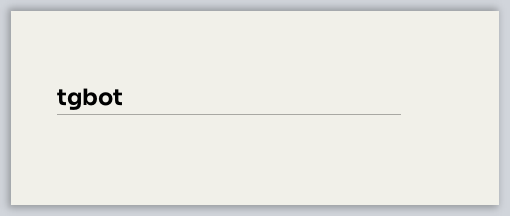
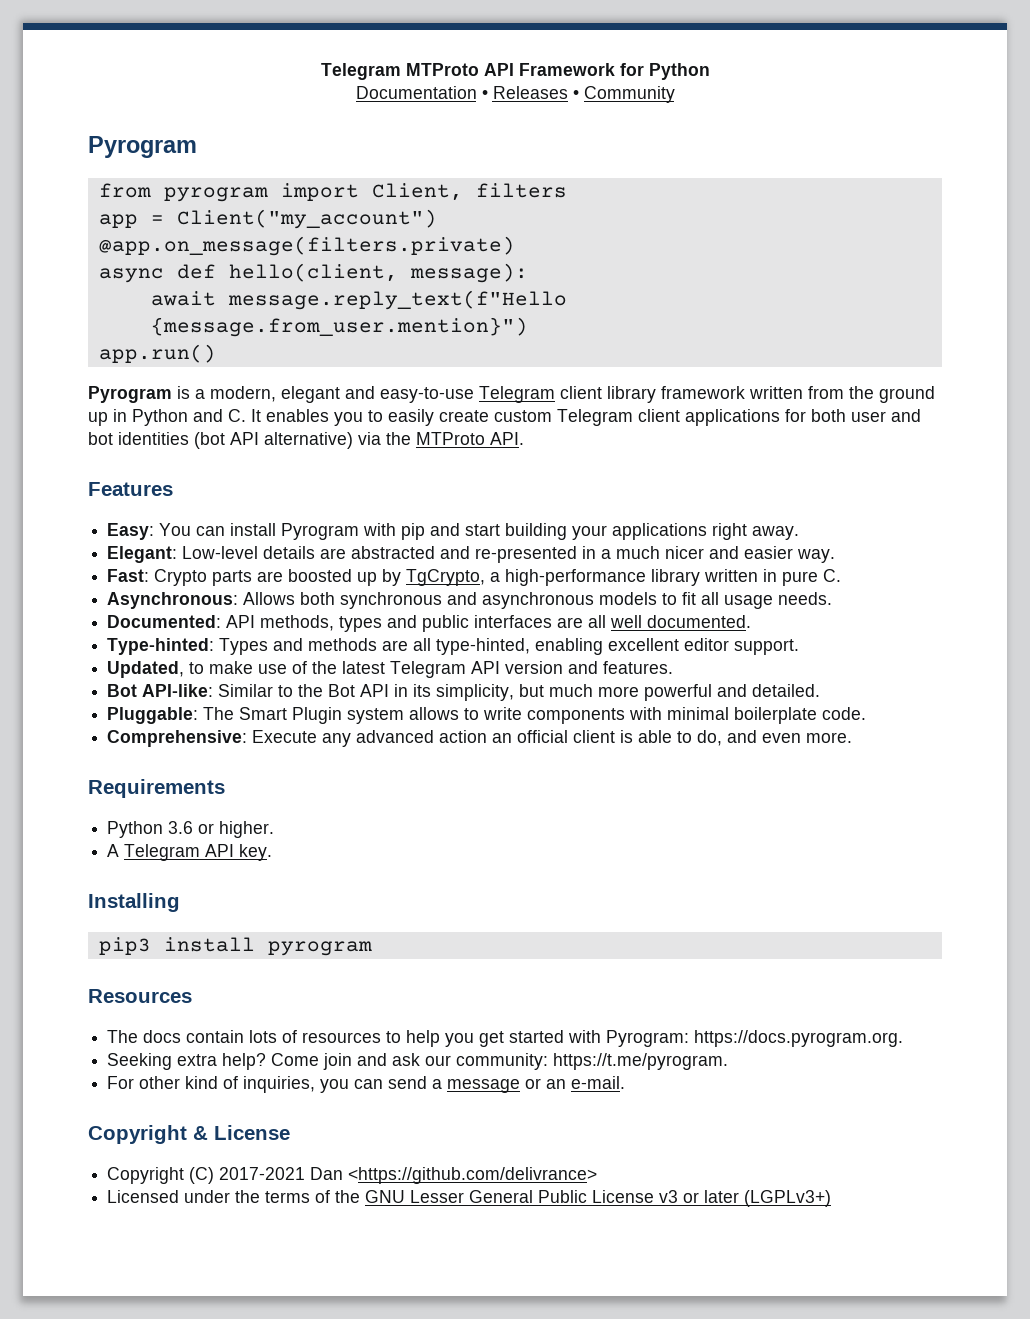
- tgbot
+ Telegram MTProto API Framework for Python
+ Documentation • Releases • Community
+ Pyrogram
+ from pyrogram import Client, filters
+ app = Client("my_account")
+ @app.on_message(filters.private)
+ async def hello(client, message):
+ await message.reply_text(f"Hello {message.from_user.mention}")
+ app.run()
+ Pyrogram is a modern, elegant and easy-to-use Telegram client library framework written from the ground up in Python and C. It enables you to easily create custom Telegram client applications for both user and bot identities (bot API alternative) via the MTProto API.
+ Features
+ Easy: You can install Pyrogram with pip and start building your applications right away.
+ Elegant: Low-level details are abstracted and re-presented in a much nicer and easier way.
+ Fast: Crypto parts are boosted up by TgCrypto, a high-performance library written in pure C.
+ Asynchronous: Allows both synchronous and asynchronous models to fit all usage needs.
+ Documented: API methods, types and public interfaces are all well documented.
+ Type-hinted: Types and methods are all type-hinted, enabling excellent editor support.
+ Updated, to make use of the latest Telegram API version and features.
+ Bot API-like: Similar to the Bot API in its simplicity, but much more powerful and detailed.
+ Pluggable: The Smart Plugin system allows to write components with minimal boilerplate code.
+ Comprehensive: Execute any advanced action an official client is able to do, and even more.
+ Requirements
+ Python 3.6 or higher.
+ A Telegram API key.
+ Installing
+ pip3 install pyrogram
+ Resources
+ The docs contain lots of resources to help you get started with Pyrogram: https://docs.pyrogram.org.
+ Seeking extra help? Come join and ask our community: https://t.me/pyrogram.
+ For other kind of inquiries, you can send a message or an e-mail.
+ Copyright & License
+ Copyright (C) 2017-2021 Dan <https://github.com/delivrance>
+ Licensed under the terms of the GNU Lesser General Public License v3 or later (LGPLv3+)

